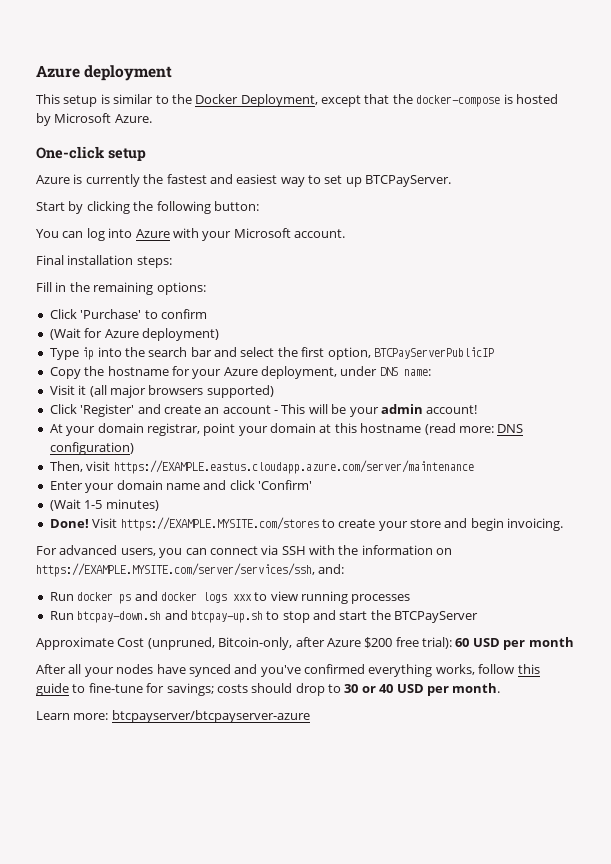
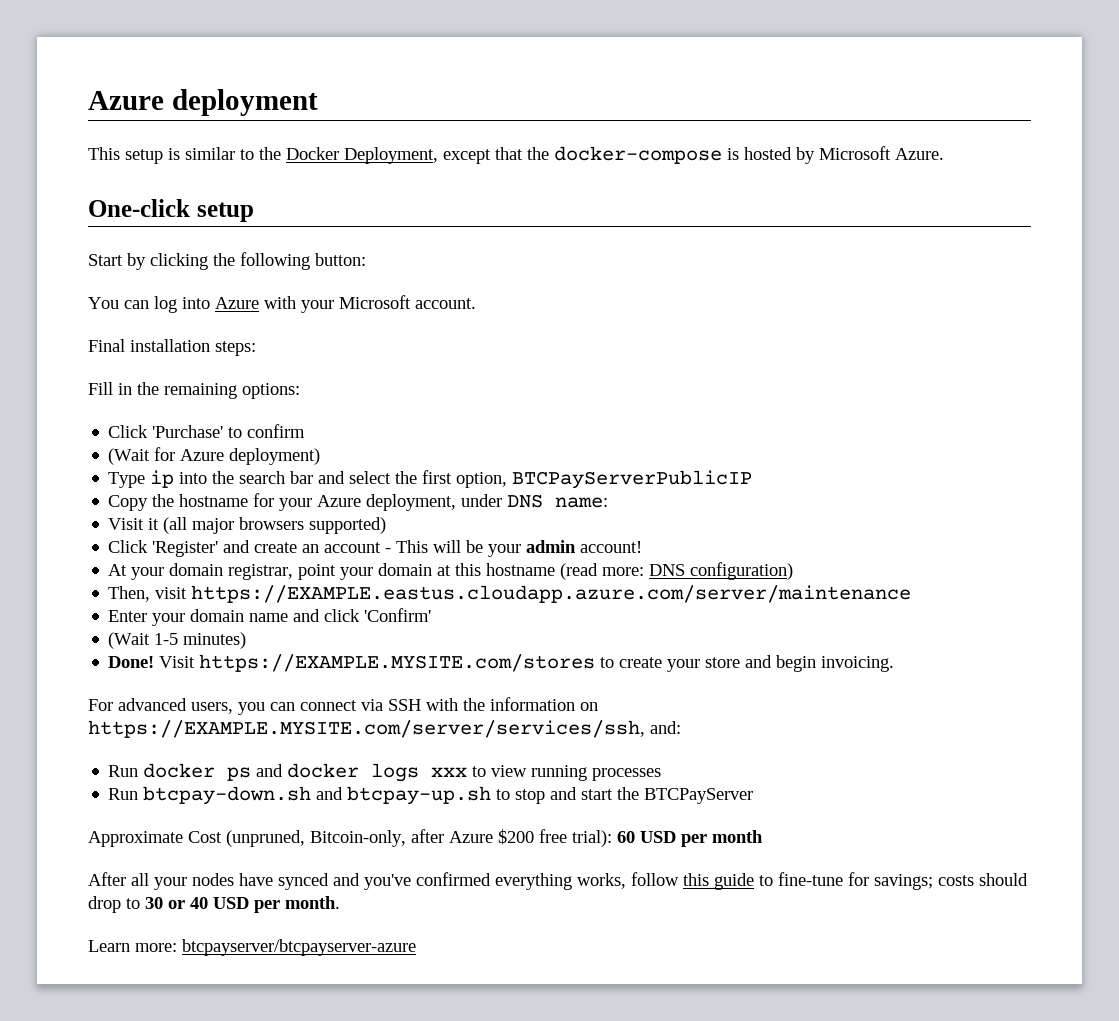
- Azure is currently the fastest and easiest way to set up BTCPayServer.

